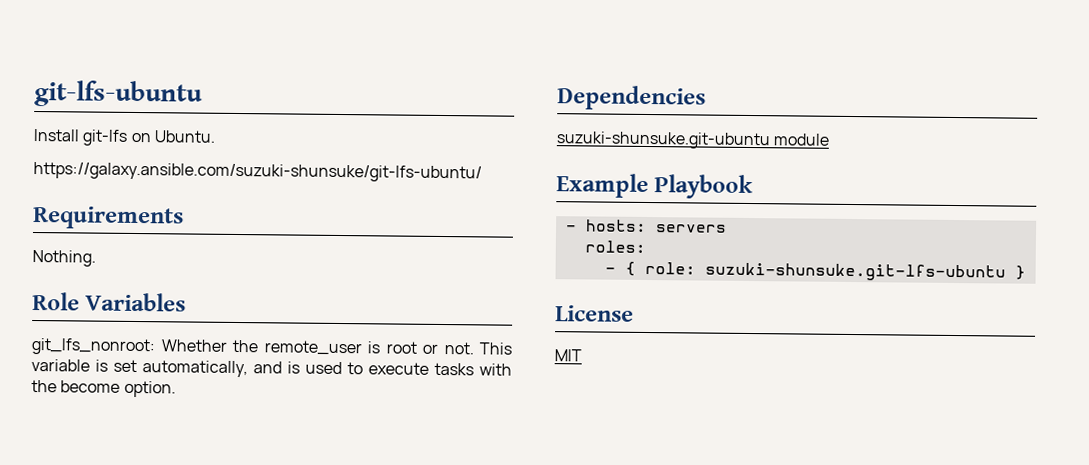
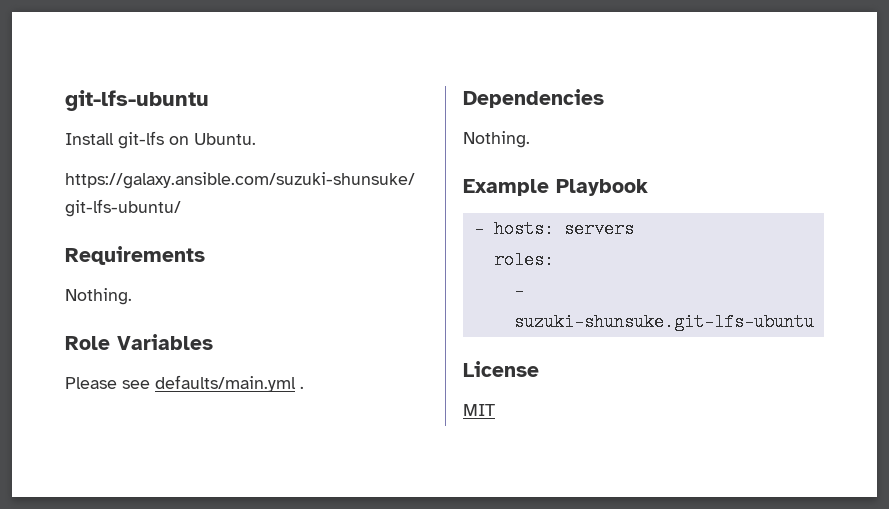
- git_lfs_nonroot: Whether the remote_user is root or not. This variable is set automatically, and is used to execute tasks with the become option.
+ Please see defaults/main.yml .
  Dependencies
- suzuki-shunsuke.git-ubuntu module
+ Nothing.
- - { role: suzuki-shunsuke.git-lfs-ubuntu }
+ - suzuki-shunsuke.git-lfs-ubuntu

